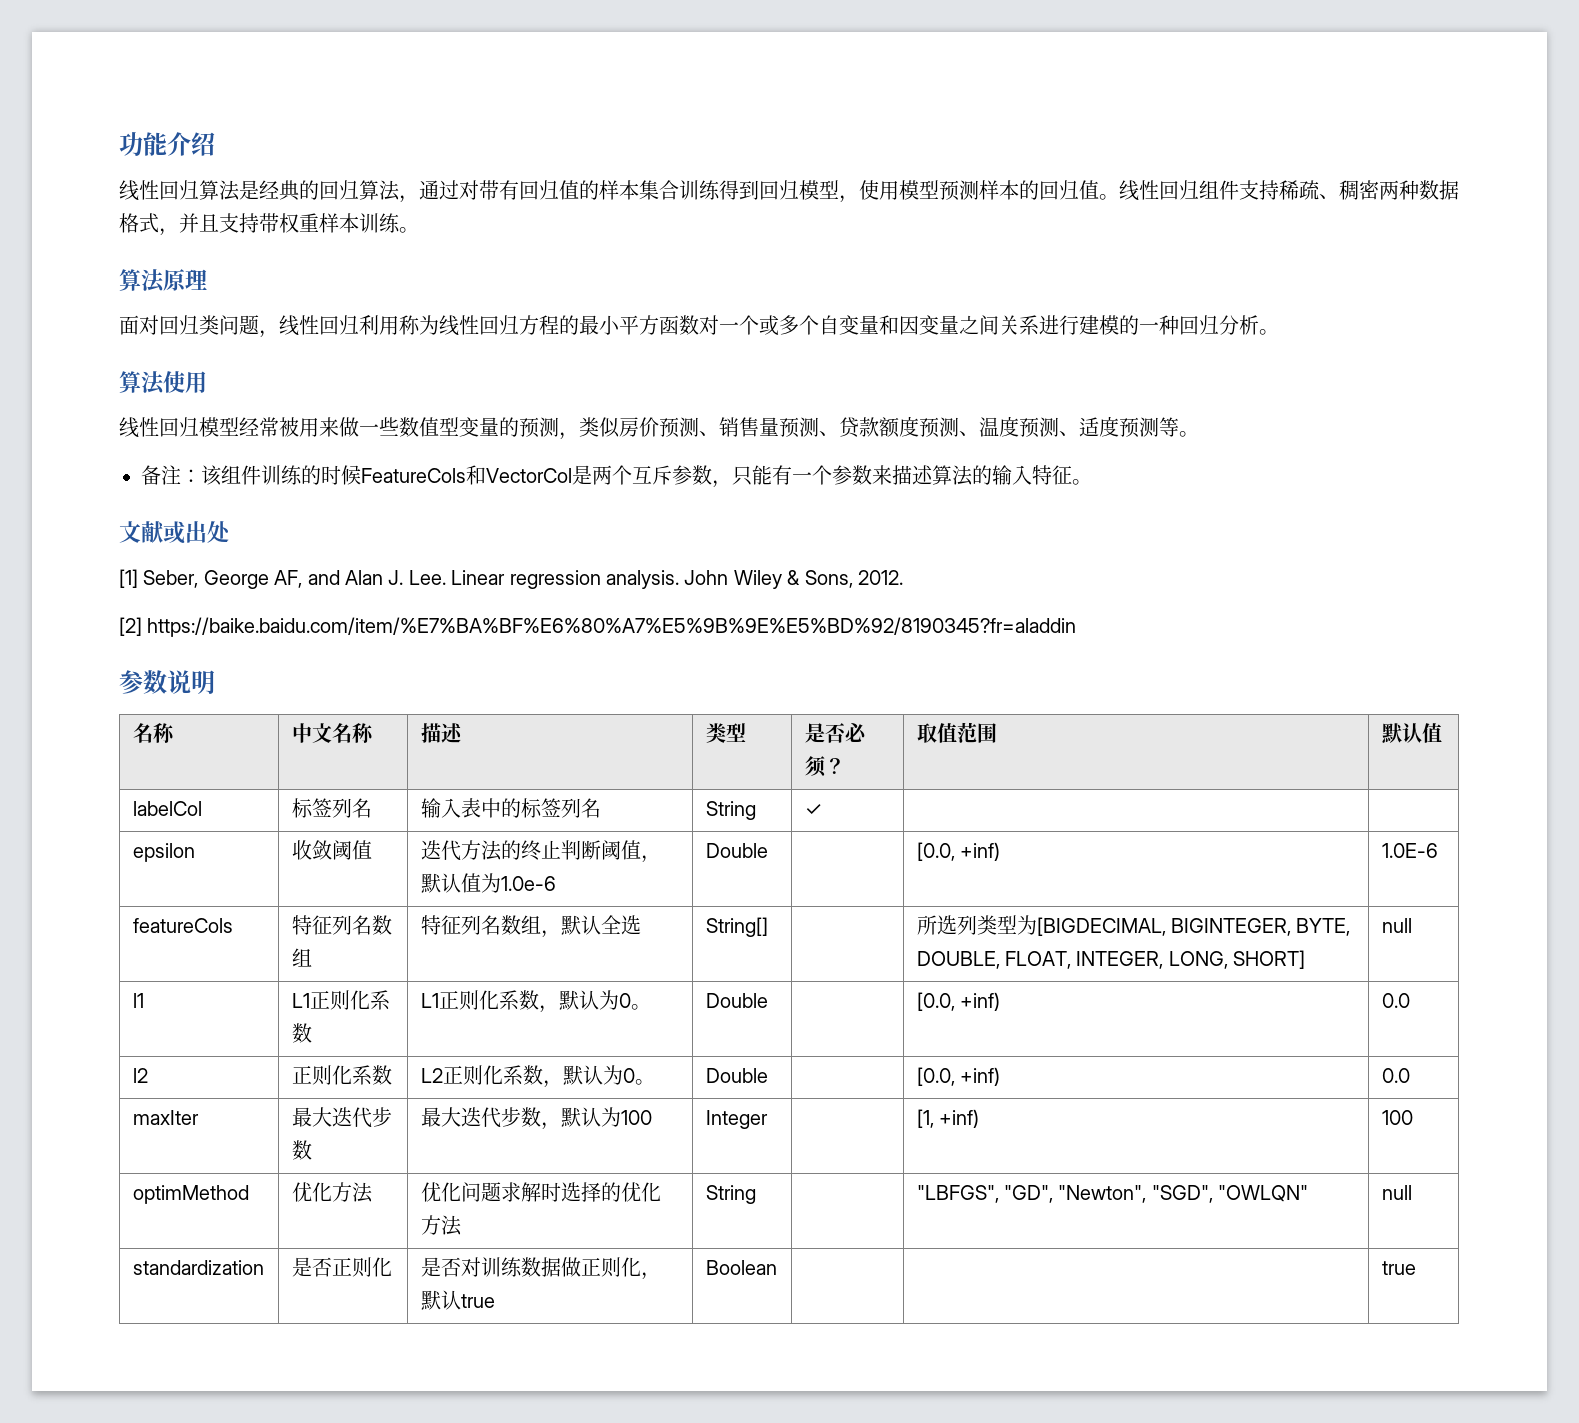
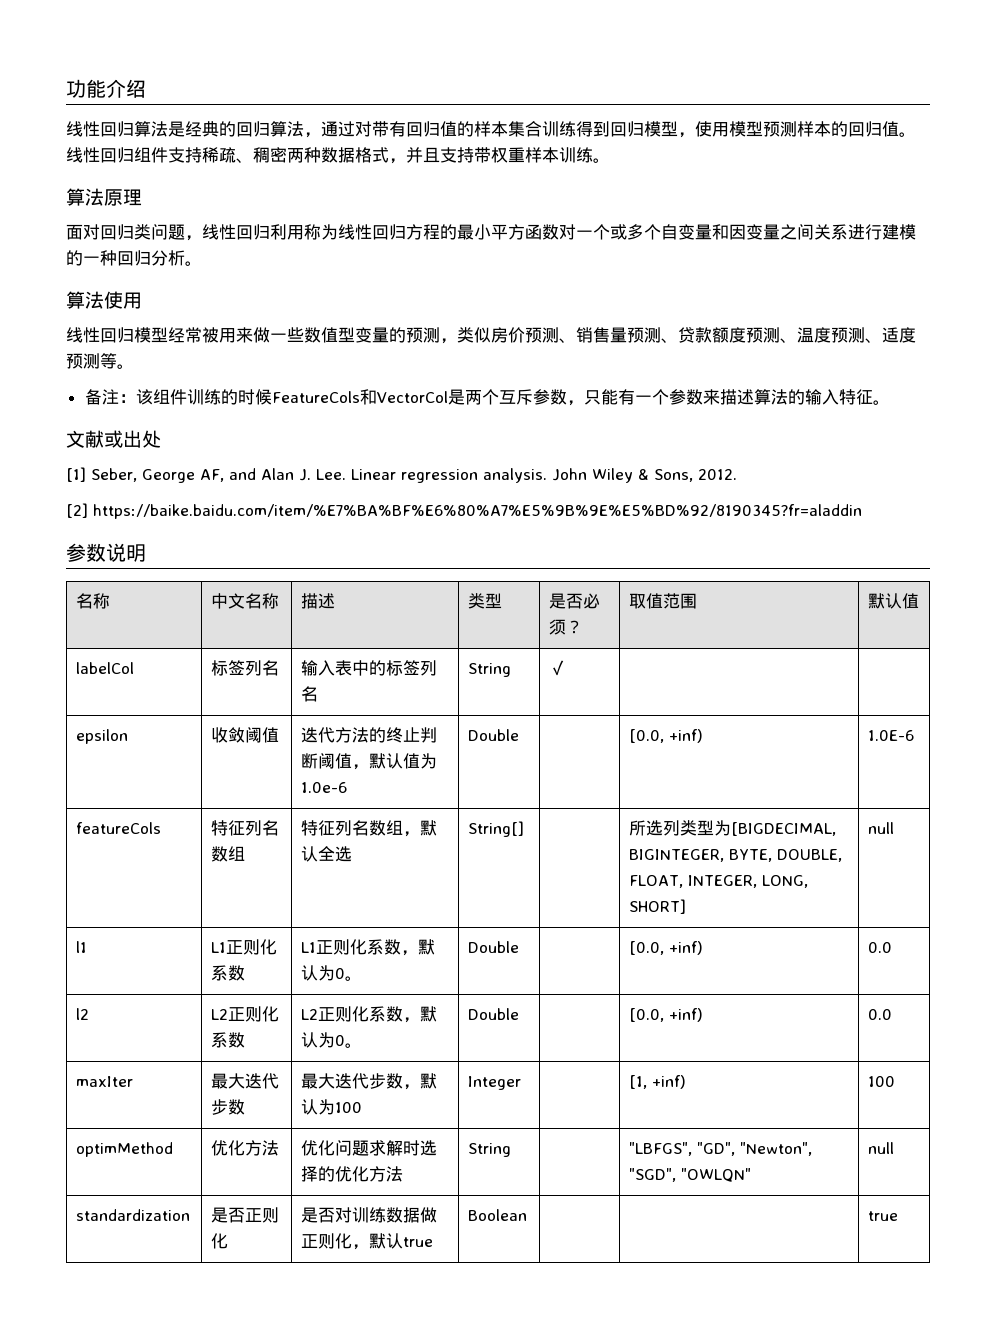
- l2 | 正则化系数 | L2正则化系数，默认为0。 | Double | | [0.0, +inf) | 0.0
+ l2 | L2正则化系数 | L2正则化系数，默认为0。 | Double | | [0.0, +inf) | 0.0

